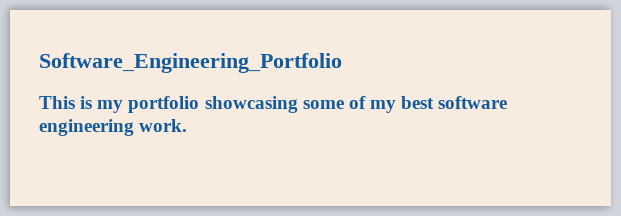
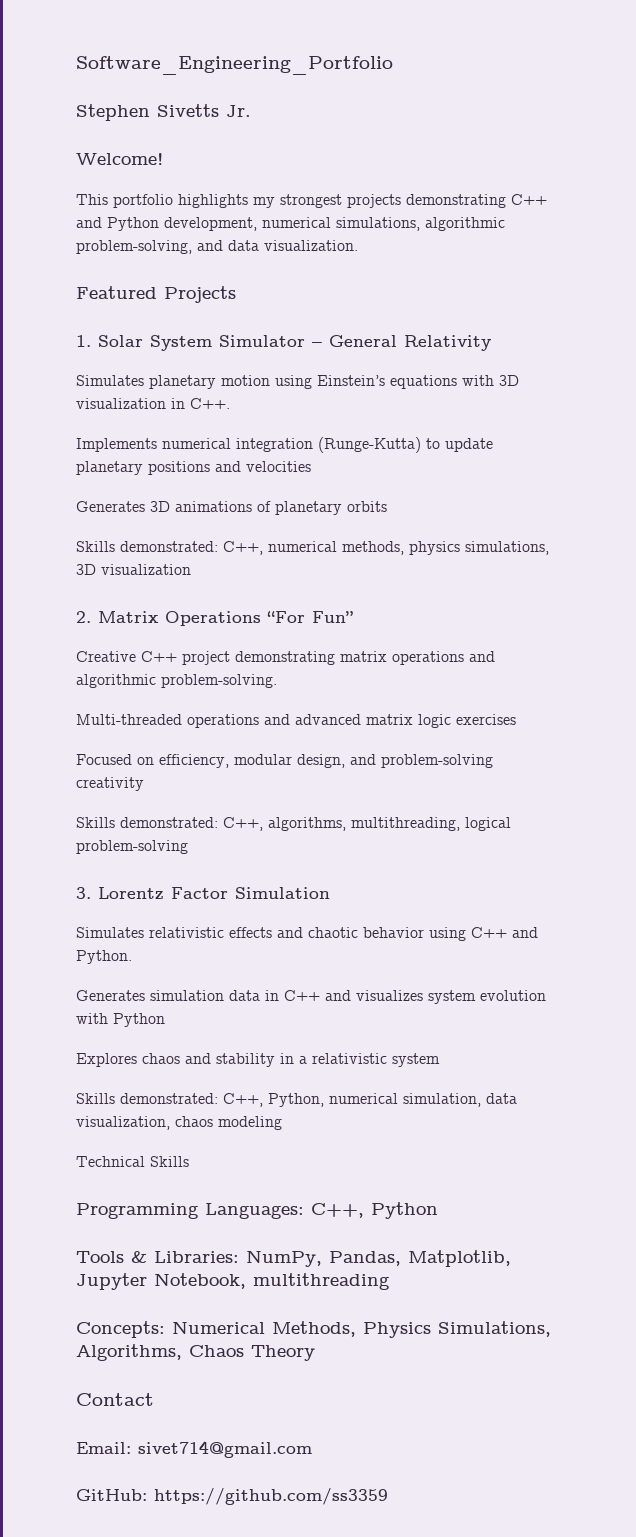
- This is my portfolio showcasing some of my best software engineering work.
+ Stephen Sivetts Jr.
+ Welcome!
+ This portfolio highlights my strongest projects demonstrating C++ and Python development, numerical simulations, algorithmic problem-solving, and data visualization.
+ Featured Projects
+ 1. Solar System Simulator – General Relativity
+ Simulates planetary motion using Einstein’s equations with 3D visualization in C++.
+ Implements numerical integration (Runge-Kutta) to update planetary positions and velocities
+ Generates 3D animations of planetary orbits
+ Skills demonstrated: C++, numerical methods, physics simulations, 3D visualization
+ 2. Matrix Operations “For Fun”
+ Creative C++ project demonstrating matrix operations and algorithmic problem-solving.
+ Multi-threaded operations and advanced matrix logic exercises
+ Focused on efficiency, modular design, and problem-solving creativity
+ Skills demonstrated: C++, algorithms, multithreading, logical problem-solving
+ 3. Lorentz Factor Simulation
+ Simulates relativistic effects and chaotic behavior using C++ and Python.
+ Generates simulation data in C++ and visualizes system evolution with Python
+ Explores chaos and stability in a relativistic system
+ Skills demonstrated: C++, Python, numerical simulation, data visualization, chaos modeling
+ Technical Skills
+ Programming Languages: C++, Python
+ Tools & Libraries: NumPy, Pandas, Matplotlib, Jupyter Notebook, multithreading
+ Concepts: Numerical Methods, Physics Simulations, Algorithms, Chaos Theory
+ Contact
+ Email: sivet714@gmail.com
+ GitHub: https://github.com/ss3359

